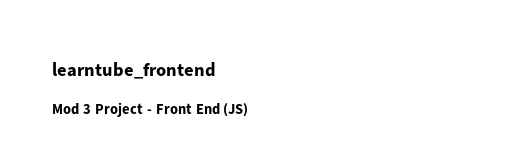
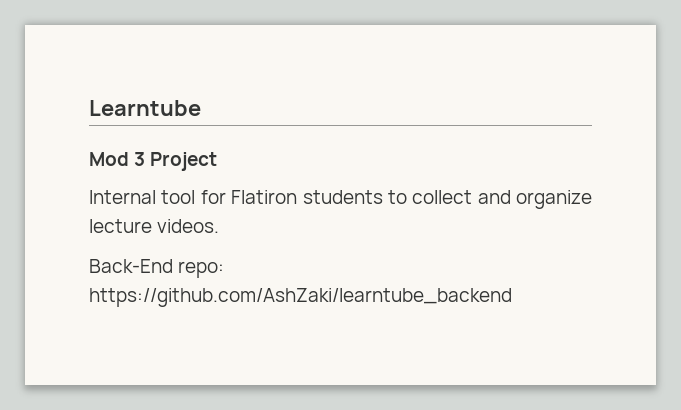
- learntube_frontend
+ Learntube
- Mod 3 Project - Front End (JS)
+ Mod 3 Project
+ Internal tool for Flatiron students to collect and organize lecture videos.
+ Back-End repo: https://github.com/AshZaki/learntube_backend

